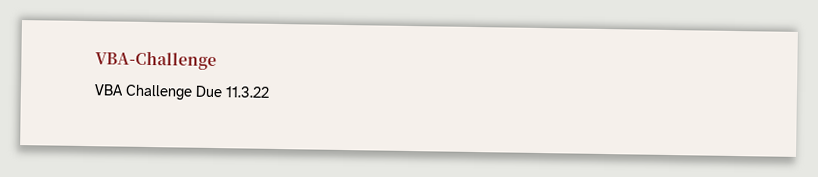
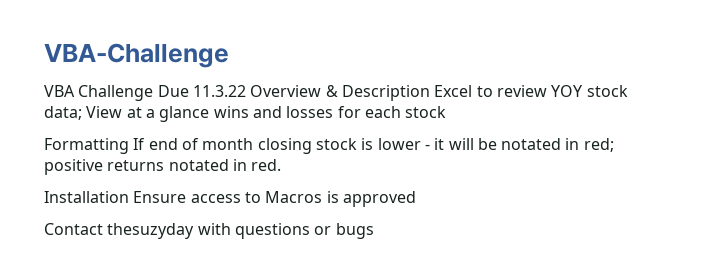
- VBA Challenge Due 11.3.22
+ VBA Challenge Due 11.3.22 Overview & Description Excel to review YOY stock data; View at a glance wins and losses for each stock
+ Formatting If end of month closing stock is lower - it will be notated in red; positive returns notated in red.
+ Installation Ensure access to Macros is approved
+ Contact thesuzyday with questions or bugs

